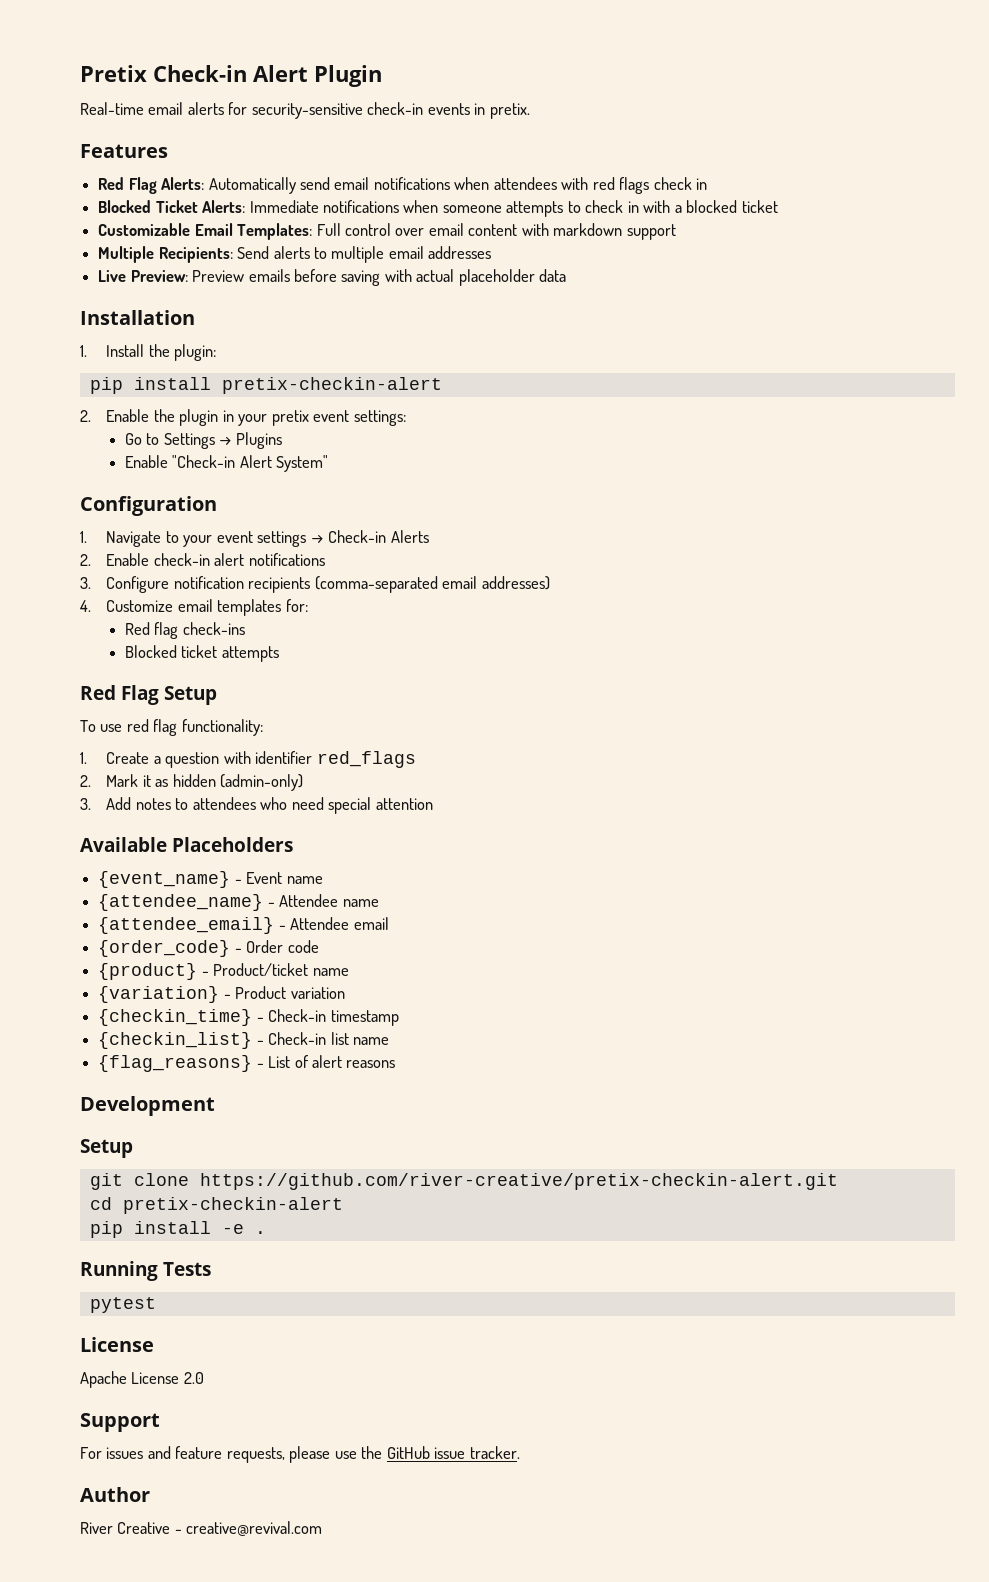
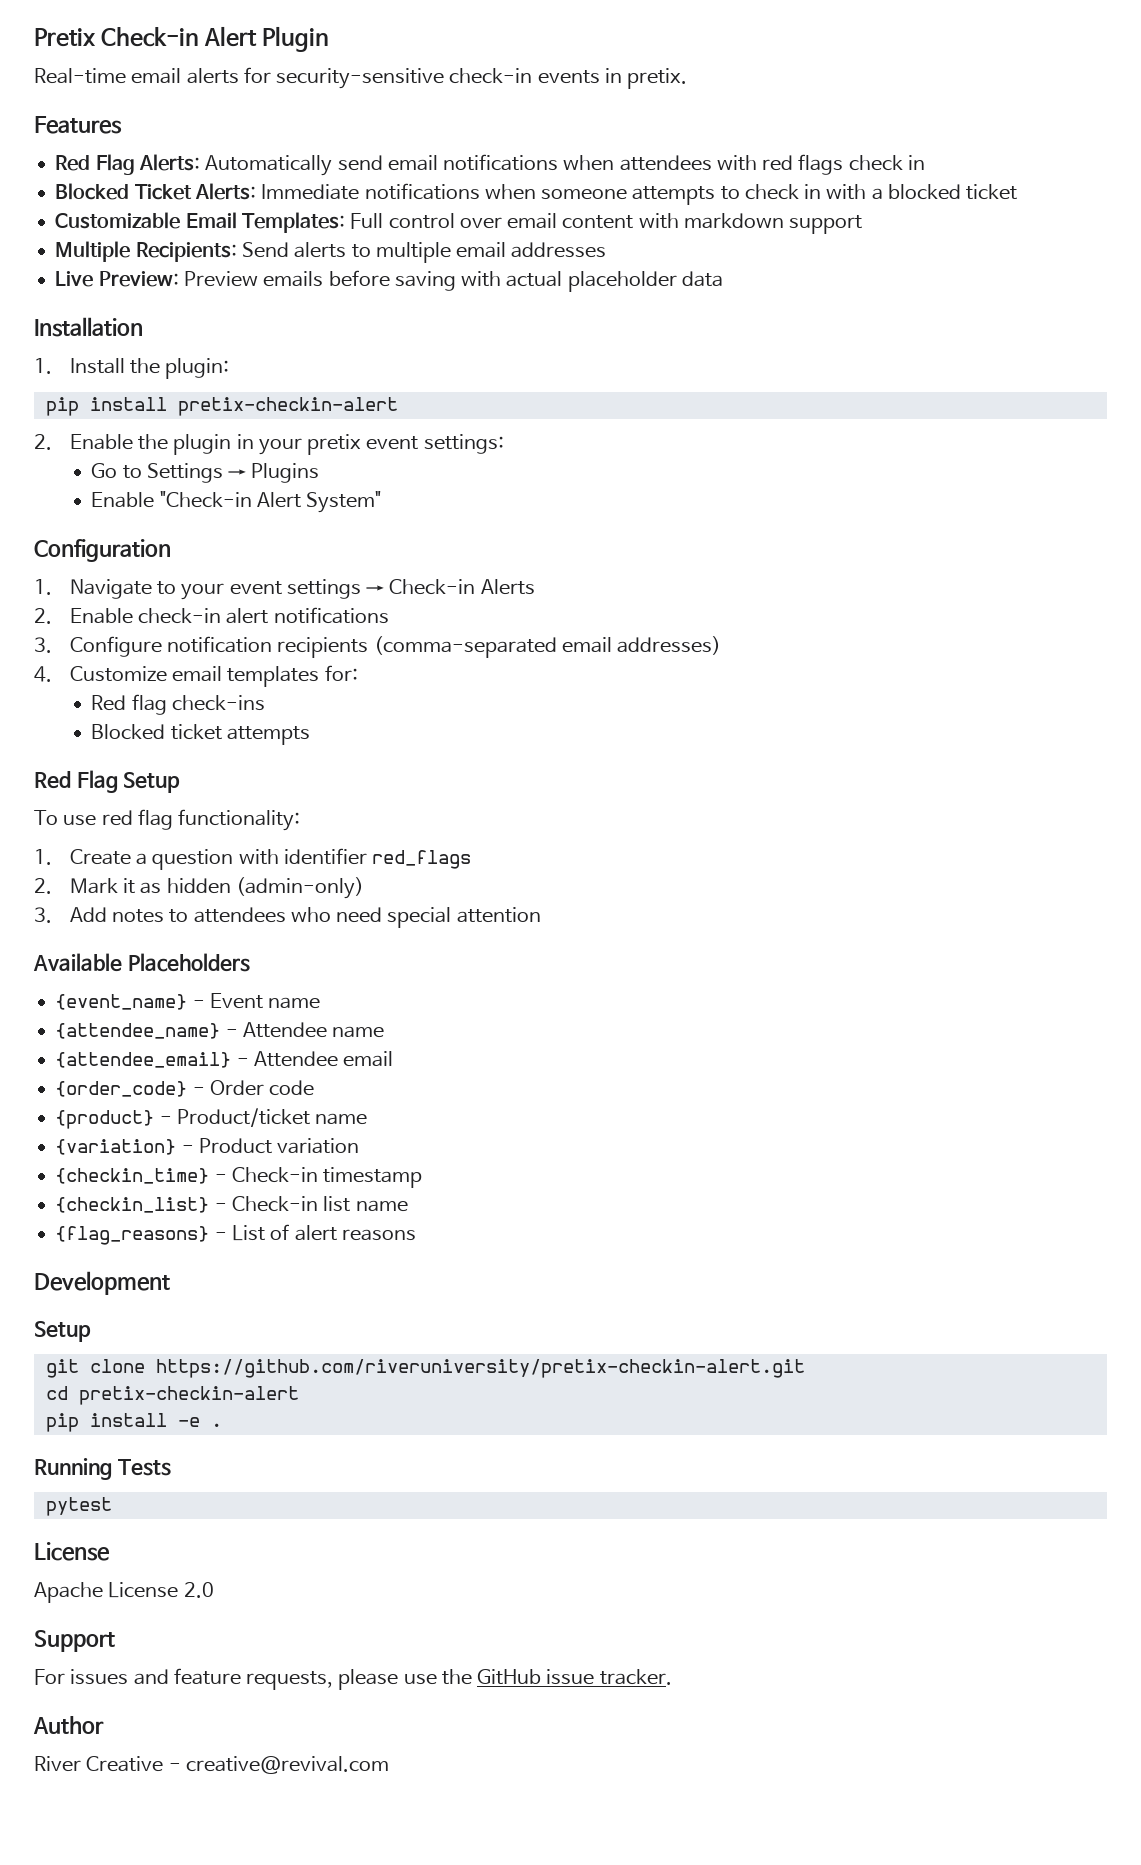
- git clone https://github.com/river-creative/pretix-checkin-alert.git
+ git clone https://github.com/riveruniversity/pretix-checkin-alert.git

